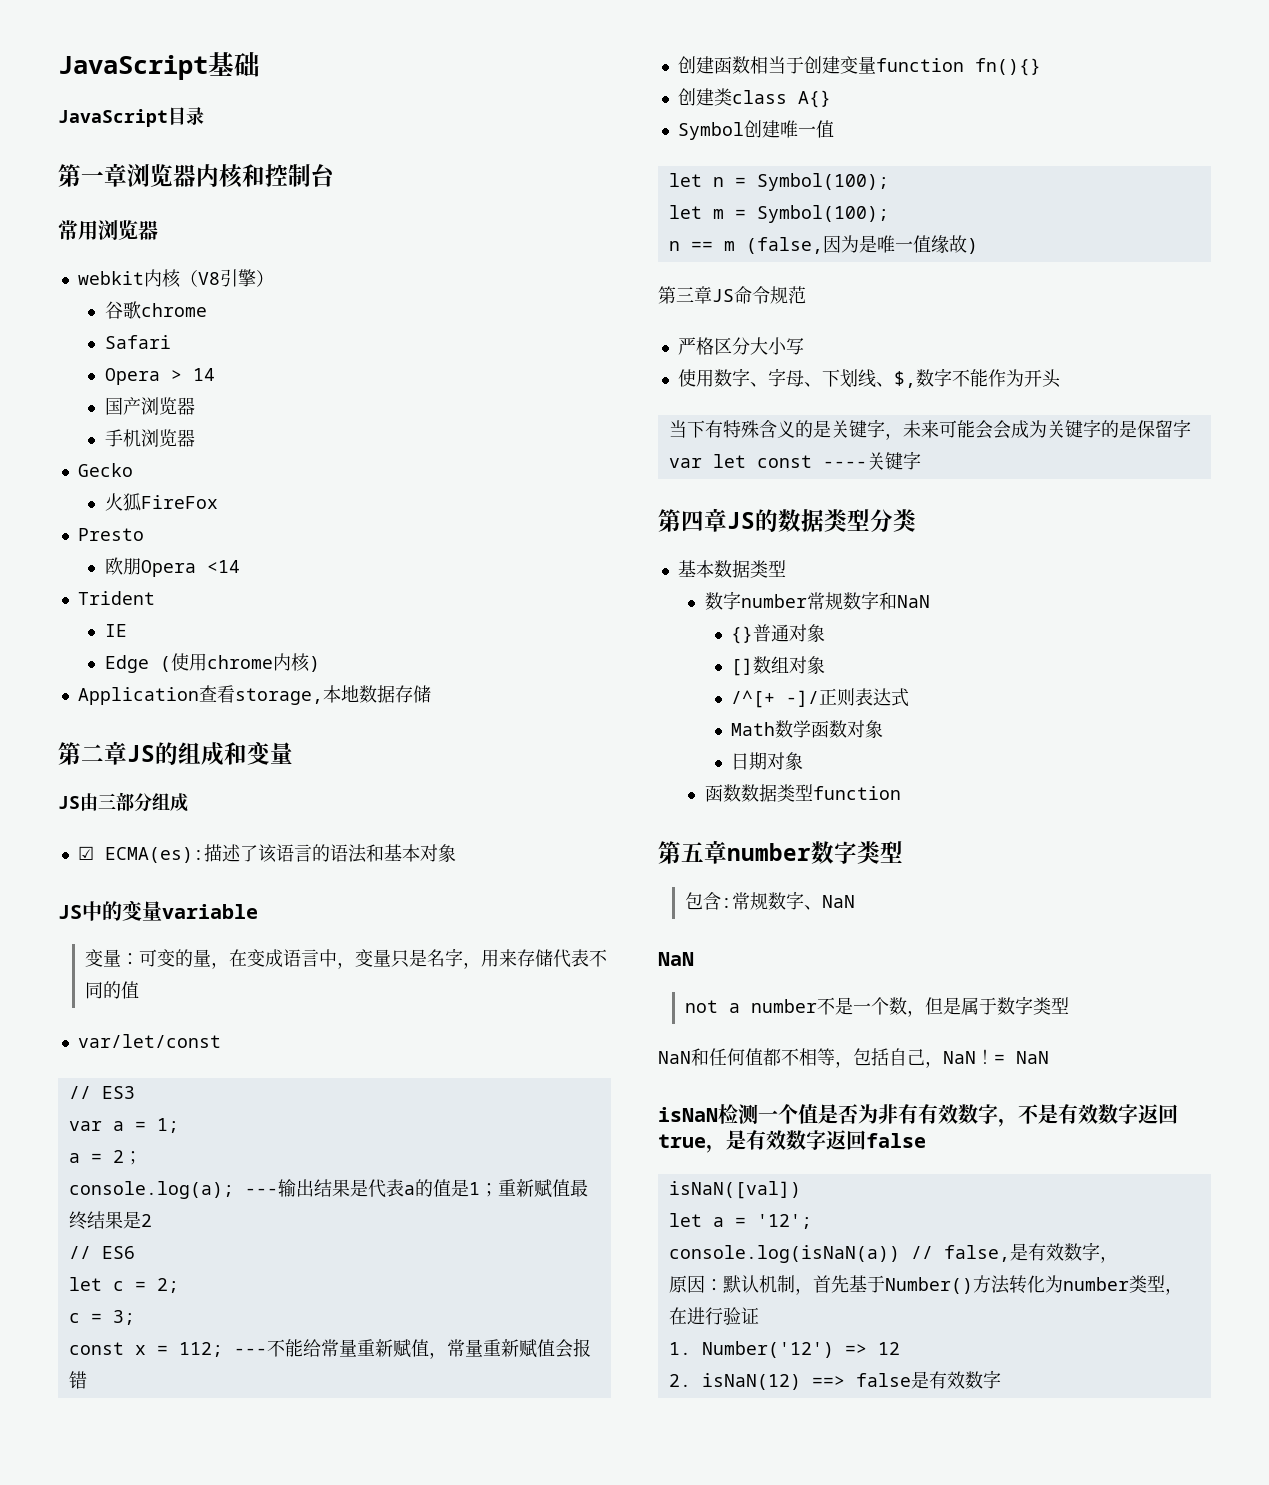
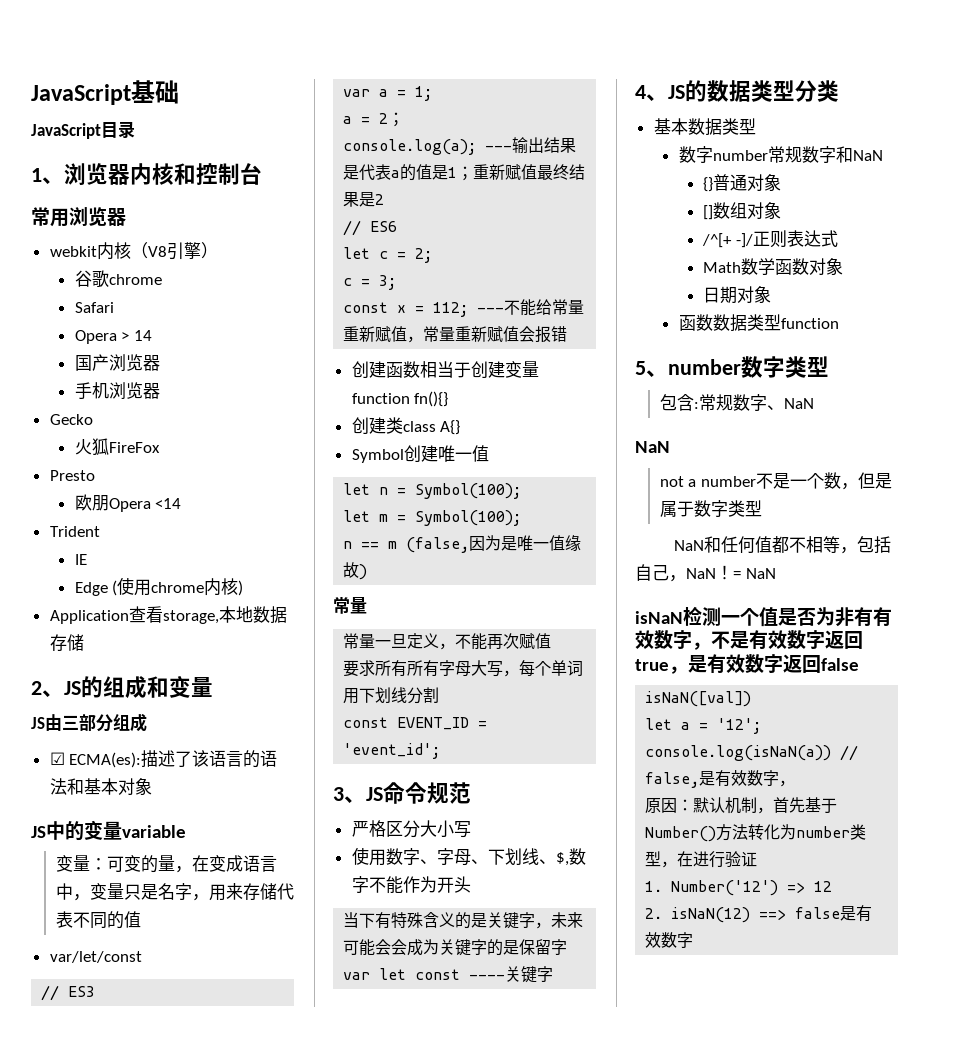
- 第一章浏览器内核和控制台
+ 1、浏览器内核和控制台
- 第二章JS的组成和变量
+ 2、JS的组成和变量
  n == m (false,因为是唯一值缘故)
- 第三章JS命令规范
+ 常量
+ 常量一旦定义，不能再次赋值
+ 要求所有所有字母大写，每个单词用下划线分割
+ const EVENT_ID = 'event_id';
+ 3、JS命令规范
- 第四章JS的数据类型分类
+ 4、JS的数据类型分类
- 第五章number数字类型
+ 5、number数字类型

